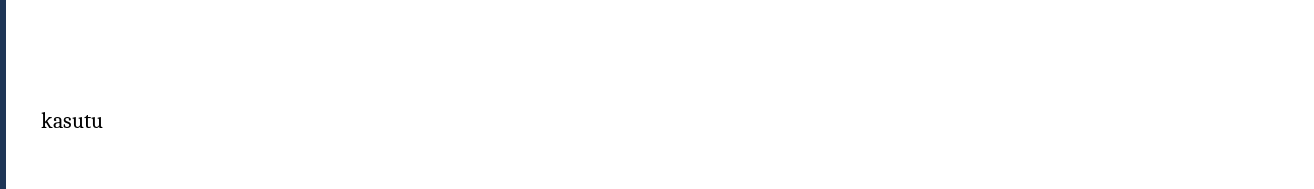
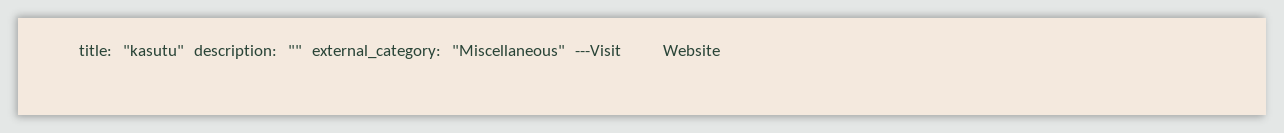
- kasutu
+ title: "kasutu" description: "" external_category: "Miscellaneous" ---Visit Website

